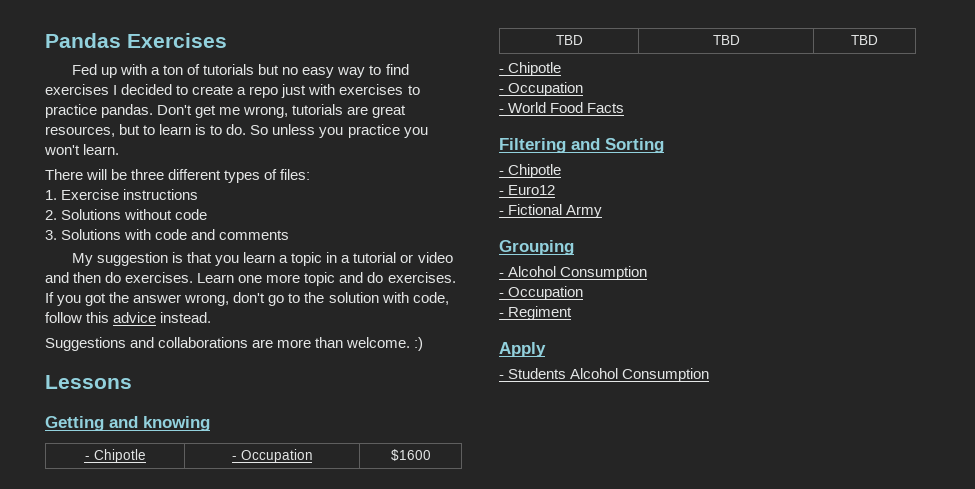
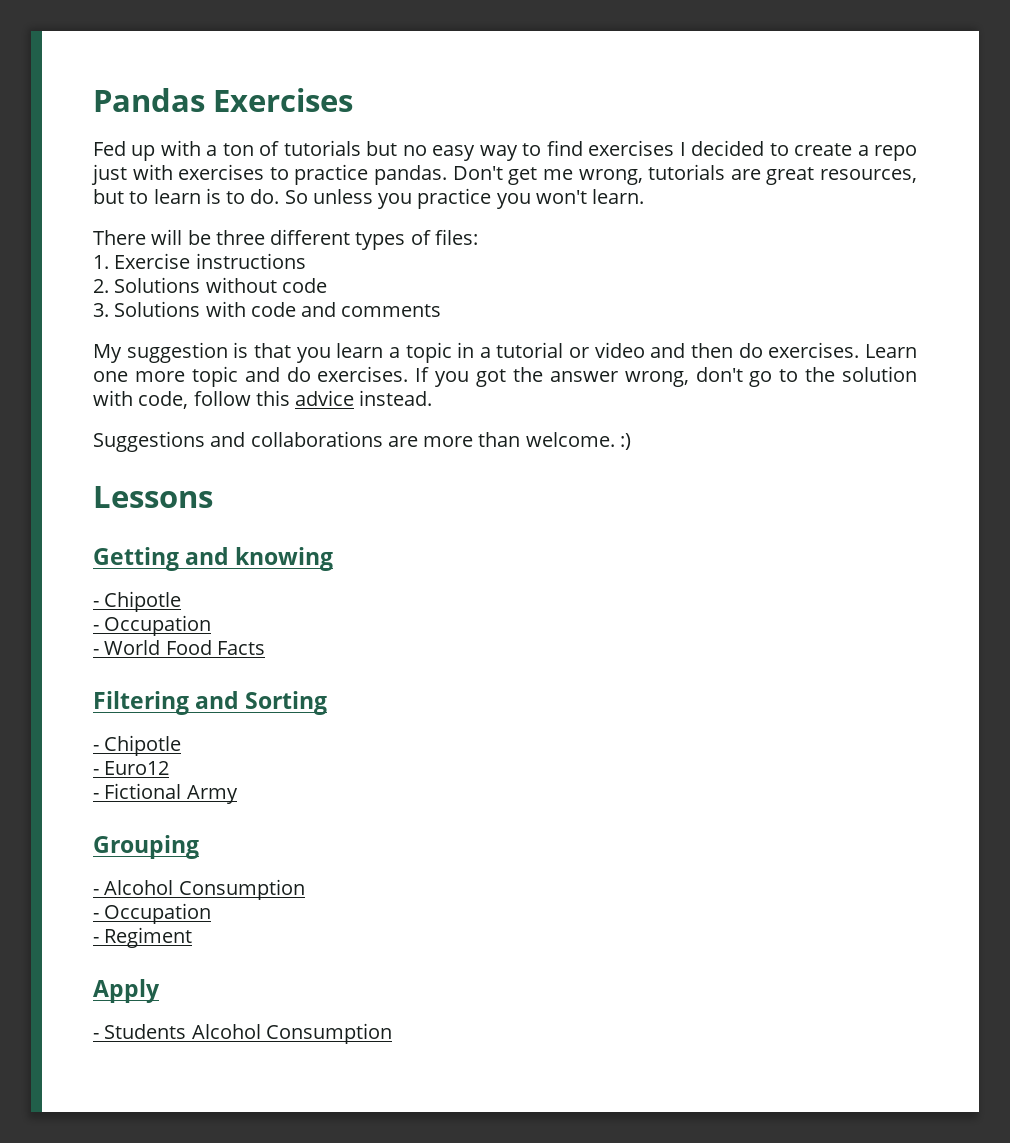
- - Chipotle | - Occupation | $1600
- TBD | TBD | TBD

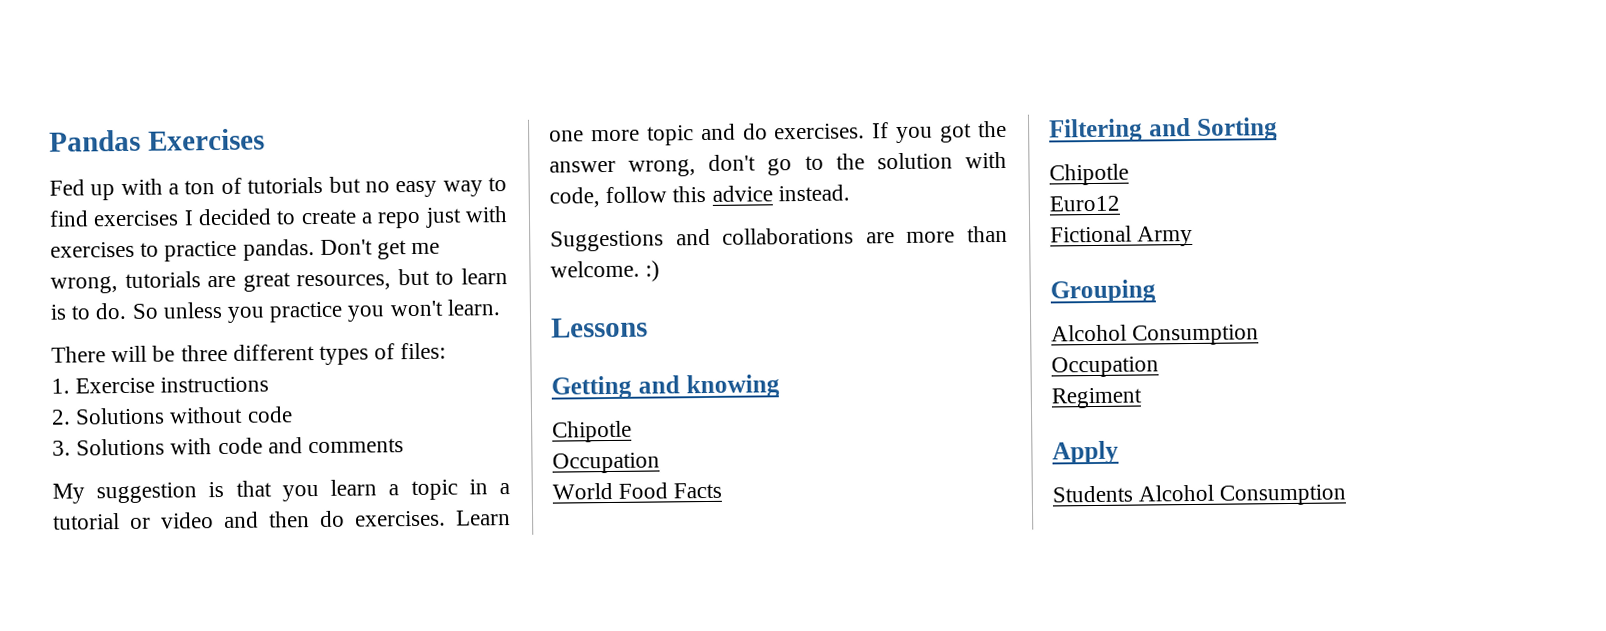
  Getting and knowing
- - Chipotle
- - Occupation
- - World Food Facts
+ Chipotle
+ Occupation
+ World Food Facts
  Filtering and Sorting
- - Chipotle
- - Euro12
+ Chipotle
+ Euro12
- - Fictional Army
+ Fictional Army
  Grouping
- - Alcohol Consumption
- - Occupation
- - Regiment
+ Alcohol Consumption
+ Occupation
+ Regiment
- - Students Alcohol Consumption
+ Students Alcohol Consumption

